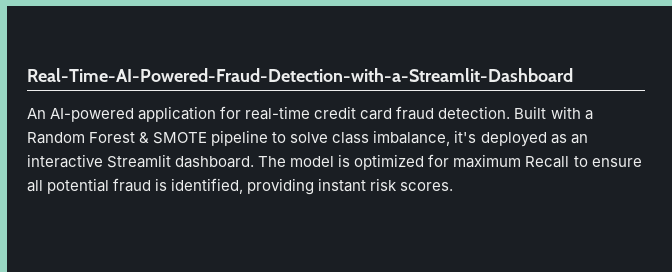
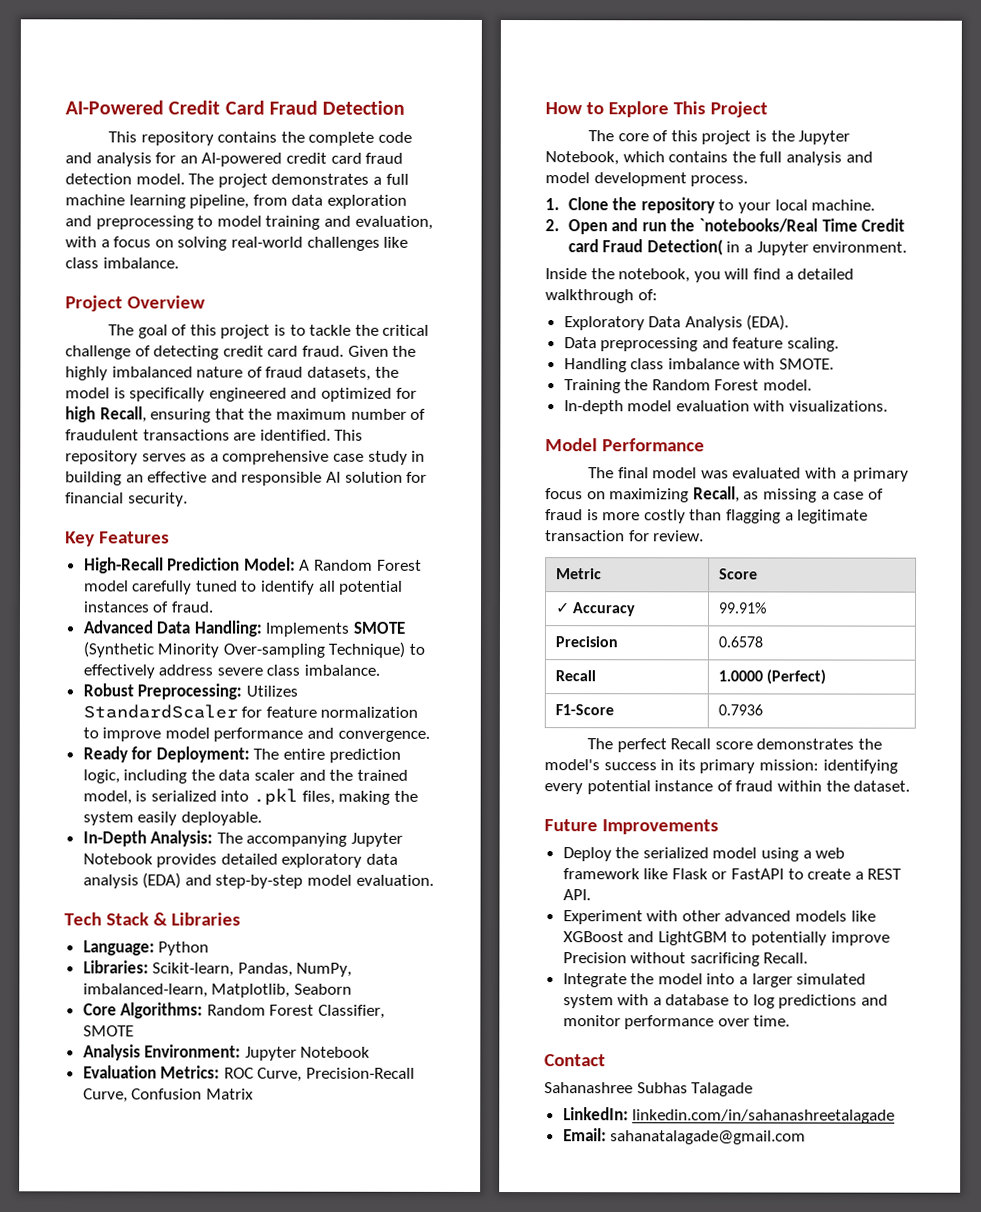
- Real-Time-AI-Powered-Fraud-Detection-with-a-Streamlit-Dashboard
- An AI-powered application for real-time credit card fraud detection. Built with a Random Forest & SMOTE pipeline to solve class imbalance, it's deployed as an interactive Streamlit dashboard. The model is optimized for maximum Recall to ensure all potential fraud is identified, providing instant risk scores.
+ AI-Powered Credit Card Fraud Detection
+ This repository contains the complete code and analysis for an AI-powered credit card fraud detection model. The project demonstrates a full machine learning pipeline, from data exploration and preprocessing to model training and evaluation, with a focus on solving real-world challenges like class imbalance.
+ Project Overview
+ The goal of this project is to tackle the critical challenge of detecting credit card fraud. Given the highly imbalanced nature of fraud datasets, the model is specifically engineered and optimized for high Recall, ensuring that the maximum number of fraudulent transactions are identified. This repository serves as a comprehensive case study in building an effective and responsible AI solution for financial security.
+ Key Features
+ High-Recall Prediction Model: A Random Forest model carefully tuned to identify all potential instances of fraud.
+ Advanced Data Handling: Implements SMOTE (Synthetic Minority Over-sampling Technique) to effectively address severe class imbalance.
+ Robust Preprocessing: Utilizes StandardScaler for feature normalization to improve model performance and convergence.
+ Ready for Deployment: The entire prediction logic, including the data scaler and the trained model, is serialized into .pkl files, making the system easily deployable.
+ In-Depth Analysis: The accompanying Jupyter Notebook provides detailed exploratory data analysis (EDA) and step-by-step model evaluation.
+ Tech Stack & Libraries
+ Language: Python
+ Libraries: Scikit-learn, Pandas, NumPy, imbalanced-learn, Matplotlib, Seaborn
+ Core Algorithms: Random Forest Classifier, SMOTE
+ Analysis Environment: Jupyter Notebook
+ Evaluation Metrics: ROC Curve, Precision-Recall Curve, Confusion Matrix
+ How to Explore This Project
+ The core of this project is the Jupyter Notebook, which contains the full analysis and model development process.
+ 1. Clone the repository to your local machine.
+ 2. Open and run the `notebooks/Real Time Credit card Fraud Detection( in a Jupyter environment.
+ Inside the notebook, you will find a detailed walkthrough of:
+ Exploratory Data Analysis (EDA).
+ Data preprocessing and feature scaling.
+ Handling class imbalance with SMOTE.
+ Training the Random Forest model.
+ In-depth model evaluation with visualizations.
+ Model Performance
+ The final model was evaluated with a primary focus on maximizing Recall, as missing a case of fraud is more costly than flagging a legitimate transaction for review.
+ Metric | Score
+ ✓ Accuracy | 99.91%
+ Precision | 0.6578
+ Recall | 1.0000 (Perfect)
+ F1-Score | 0.7936
+ The perfect Recall score demonstrates the model's success in its primary mission: identifying every potential instance of fraud within the dataset.
+ Future Improvements
+ Deploy the serialized model using a web framework like Flask or FastAPI to create a REST API.
+ Experiment with other advanced models like XGBoost and LightGBM to potentially improve Precision without sacrificing Recall.
+ Integrate the model into a larger simulated system with a database to log predictions and monitor performance over time.
+ Contact
+ Sahanashree Subhas Talagade
+ LinkedIn: linkedin.com/in/sahanashreetalagade
+ Email: sahanatalagade@gmail.com

